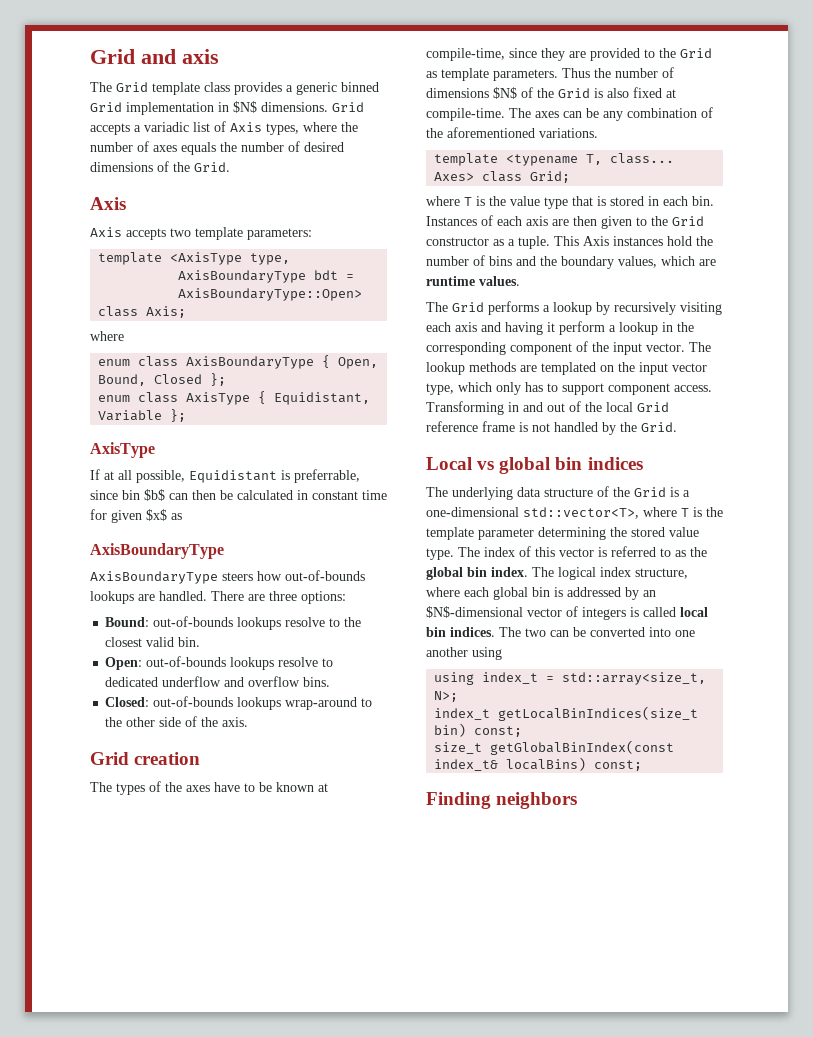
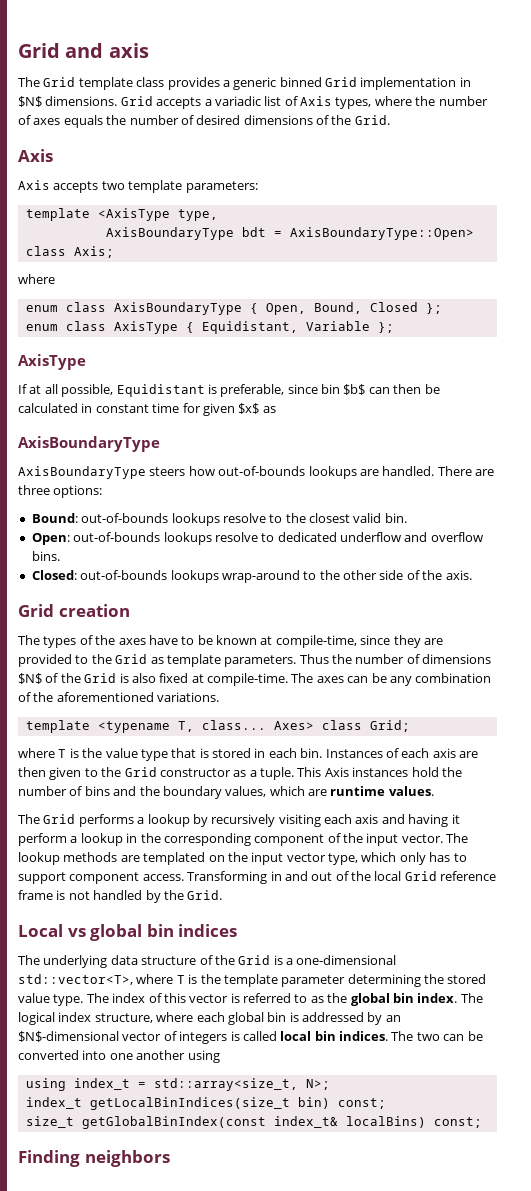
- If at all possible, Equidistant is preferrable, since bin $b$ can then be calculated in constant time for given $x$ as
+ If at all possible, Equidistant is preferable, since bin $b$ can then be calculated in constant time for given $x$ as

